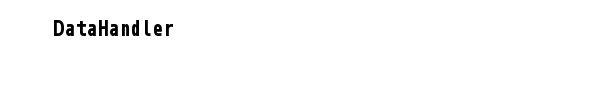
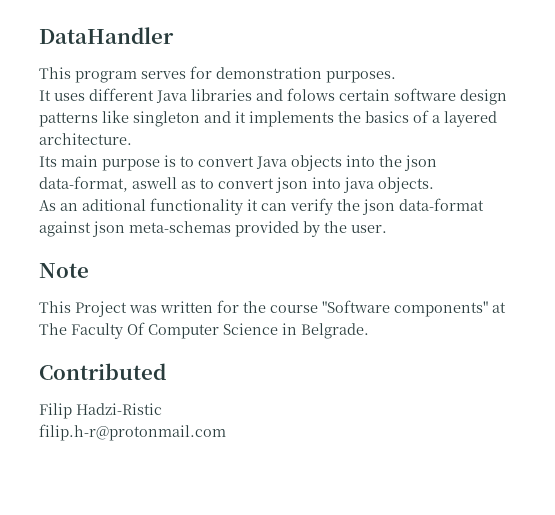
+ This program serves for demonstration purposes.
+ It uses different Java libraries and folows certain software design patterns like singleton and it implements the basics of a layered architecture.
+ Its main purpose is to convert Java objects into the json data-format, aswell as to convert json into java objects.
+ As an aditional functionality it can verify the json data-format against json meta-schemas provided by the user.
+ Note
+ This Project was written for the course "Software components" at The Faculty Of Computer Science in Belgrade.
+ Contributed
+ Filip Hadzi-Ristic
+ filip.h-r@protonmail.com

